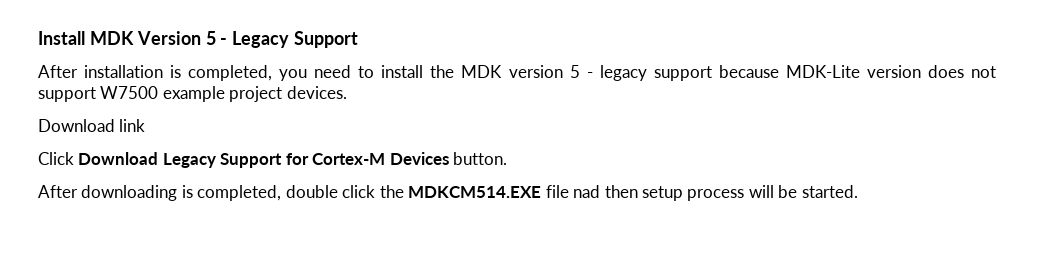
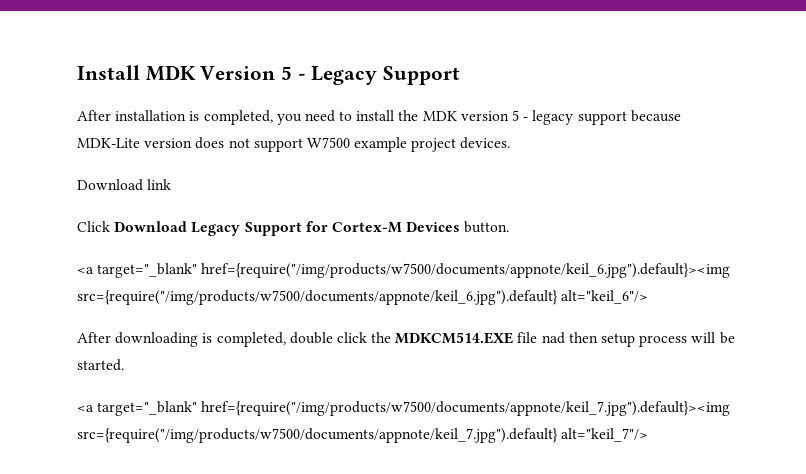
+ <a target="_blank" href={require("/img/products/w7500/documents/appnote/keil_6.jpg").default}><img src={require("/img/products/w7500/documents/appnote/keil_6.jpg").default} alt="keil_6"/>
+ <a target="_blank" href={require("/img/products/w7500/documents/appnote/keil_7.jpg").default}><img src={require("/img/products/w7500/documents/appnote/keil_7.jpg").default} alt="keil_7"/>

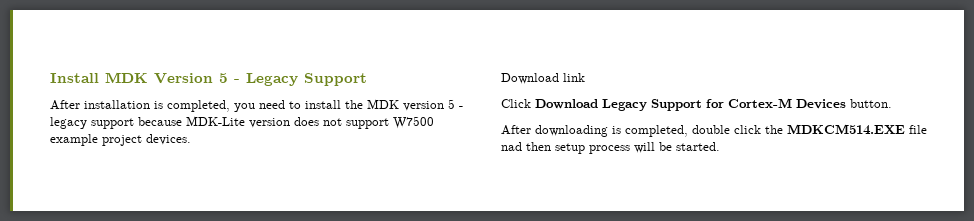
- <a target="_blank" href={require("/img/products/w7500/documents/appnote/keil_6.jpg").default}><img src={require("/img/products/w7500/documents/appnote/keil_6.jpg").default} alt="keil_6"/>
- <a target="_blank" href={require("/img/products/w7500/documents/appnote/keil_7.jpg").default}><img src={require("/img/products/w7500/documents/appnote/keil_7.jpg").default} alt="keil_7"/>

